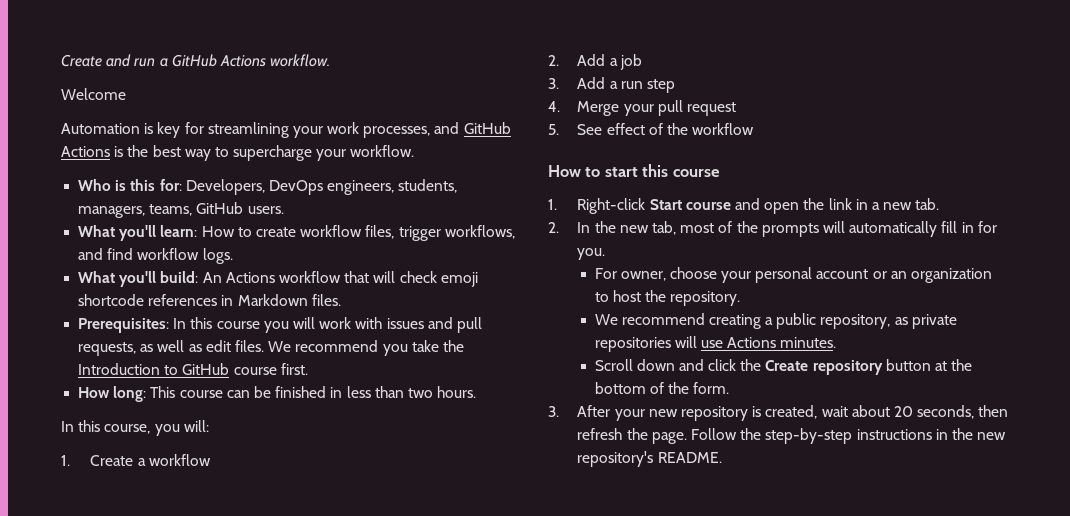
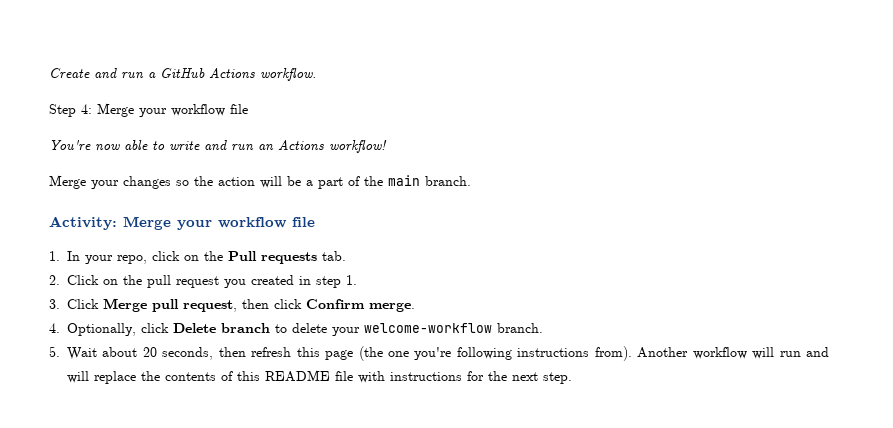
- Welcome
- Automation is key for streamlining your work processes, and GitHub Actions is the best way to supercharge your workflow.
- Who is this for: Developers, DevOps engineers, students, managers, teams, GitHub users.
- What you'll learn: How to create workflow files, trigger workflows, and find workflow logs.
- What you'll build: An Actions workflow that will check emoji shortcode references in Markdown files.
- Prerequisites: In this course you will work with issues and pull requests, as well as edit files. We recommend you take the Introduction to GitHub course first.
- How long: This course can be finished in less than two hours.
- In this course, you will:
- 1. Create a workflow
- 2. Add a job
- 3. Add a run step
- 4. Merge your pull request
- 5. See effect of the workflow
- How to start this course
- 1. Right-click Start course and open the link in a new tab.
- 2. In the new tab, most of the prompts will automatically fill in for you.
- For owner, choose your personal account or an organization to host the repository.
- We recommend creating a public repository, as private repositories will use Actions minutes.
- Scroll down and click the Create repository button at the bottom of the form.
- 3. After your new repository is created, wait about 20 seconds, then refresh the page. Follow the step-by-step instructions in the new repository's README.
+ Step 4: Merge your workflow file
+ You're now able to write and run an Actions workflow!
+ Merge your changes so the action will be a part of the main branch.
+ Activity: Merge your workflow file
+ 1. In your repo, click on the Pull requests tab.
+ 2. Click on the pull request you created in step 1.
+ 3. Click Merge pull request, then click Confirm merge.
+ 4. Optionally, click Delete branch to delete your welcome-workflow branch.
+ 5. Wait about 20 seconds, then refresh this page (the one you're following instructions from). Another workflow will run and will replace the contents of this README file with instructions for the next step.

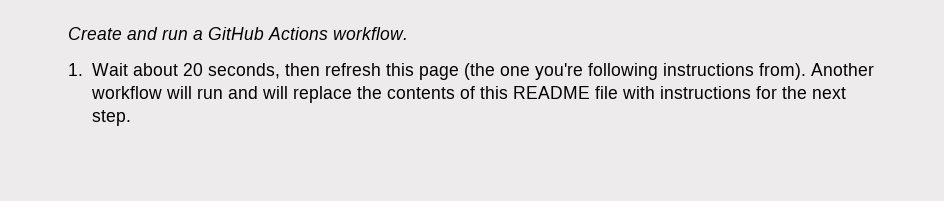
- Step 4: Merge your workflow file
- You're now able to write and run an Actions workflow!
- Merge your changes so the action will be a part of the main branch.
- Activity: Merge your workflow file
- 1. In your repo, click on the Pull requests tab.
- 2. Click on the pull request you created in step 1.
- 3. Click Merge pull request, then click Confirm merge.
- 4. Optionally, click Delete branch to delete your welcome-workflow branch.
- 5. Wait about 20 seconds, then refresh this page (the one you're following instructions from).
+ 1. Wait about 20 seconds, then refresh this page (the one you're following instructions from).

